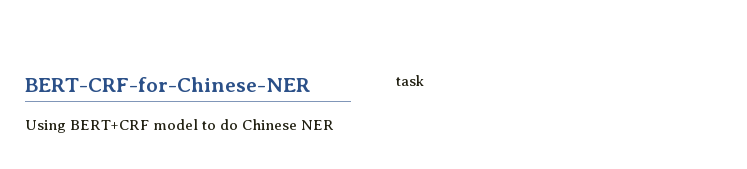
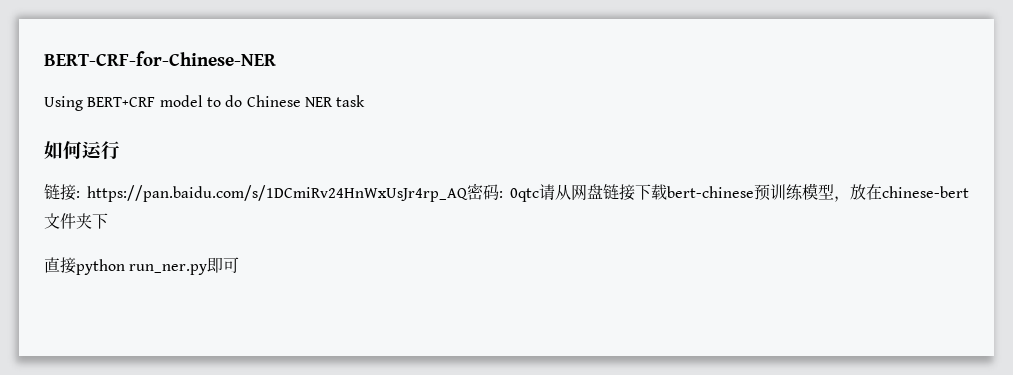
+ 如何运行
+ 链接: https://pan.baidu.com/s/1DCmiRv24HnWxUsJr4rp_AQ密码: 0qtc请从网盘链接下载bert-chinese预训练模型，放在chinese-bert文件夹下
+ 直接python run_ner.py即可

